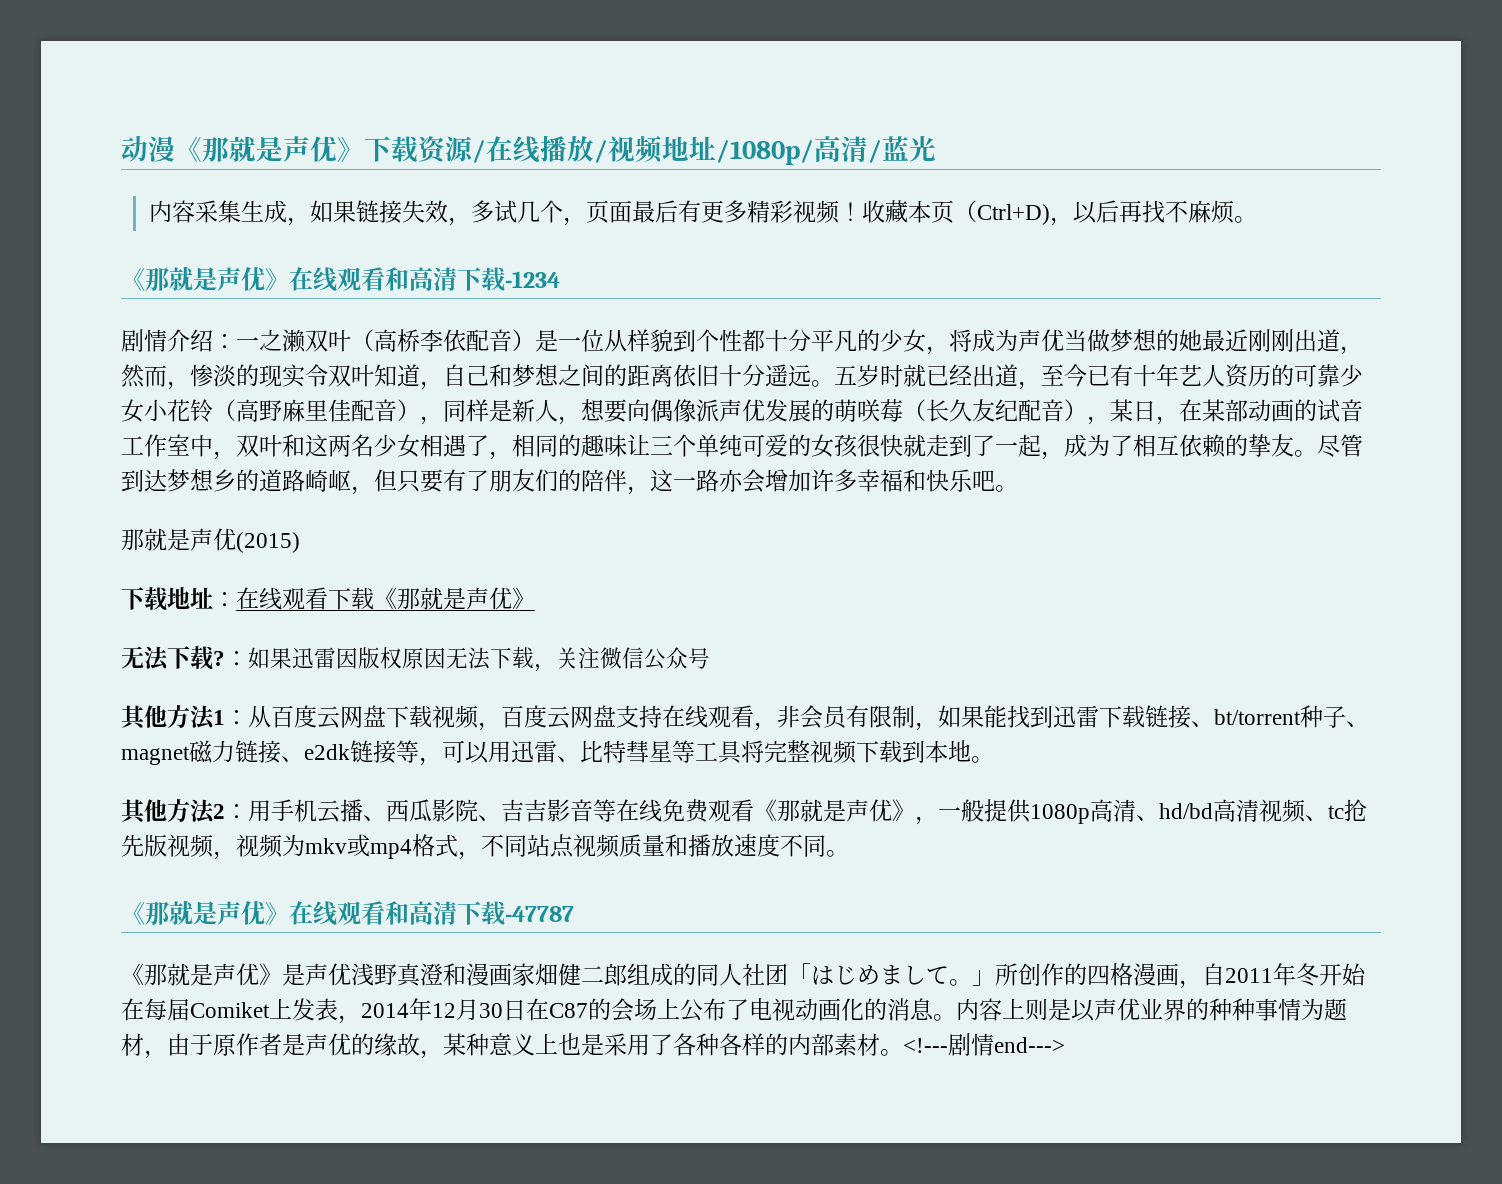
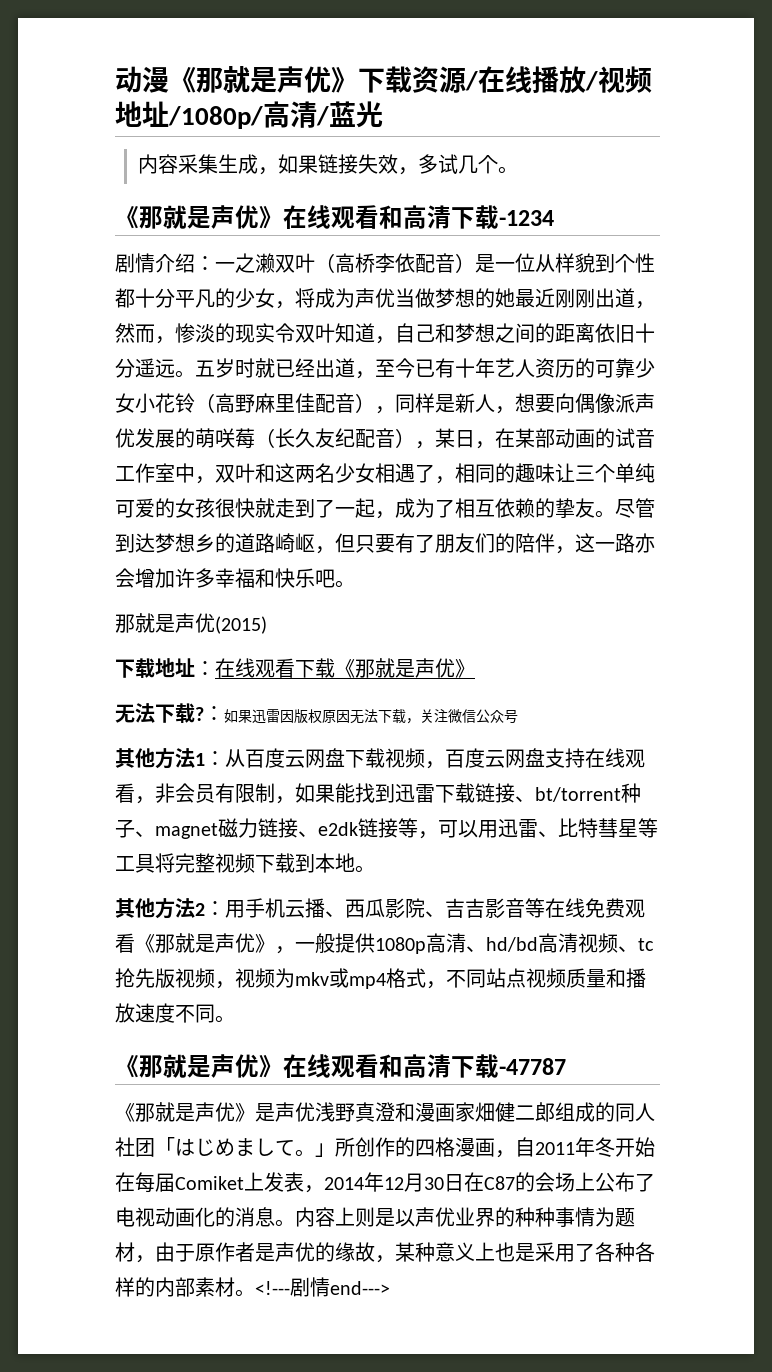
- 内容采集生成，如果链接失效，多试几个，页面最后有更多精彩视频！收藏本页（Ctrl+D)，以后再找不麻烦。
+ 内容采集生成，如果链接失效，多试几个。

